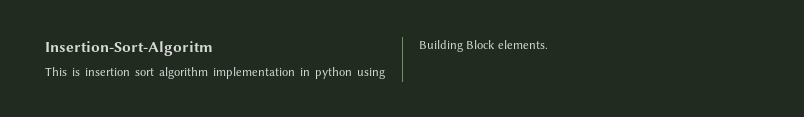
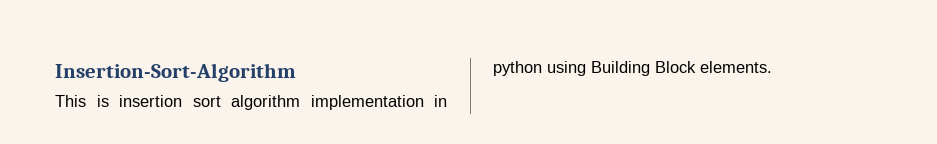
- Insertion-Sort-Algoritm
+ Insertion-Sort-Algorithm

